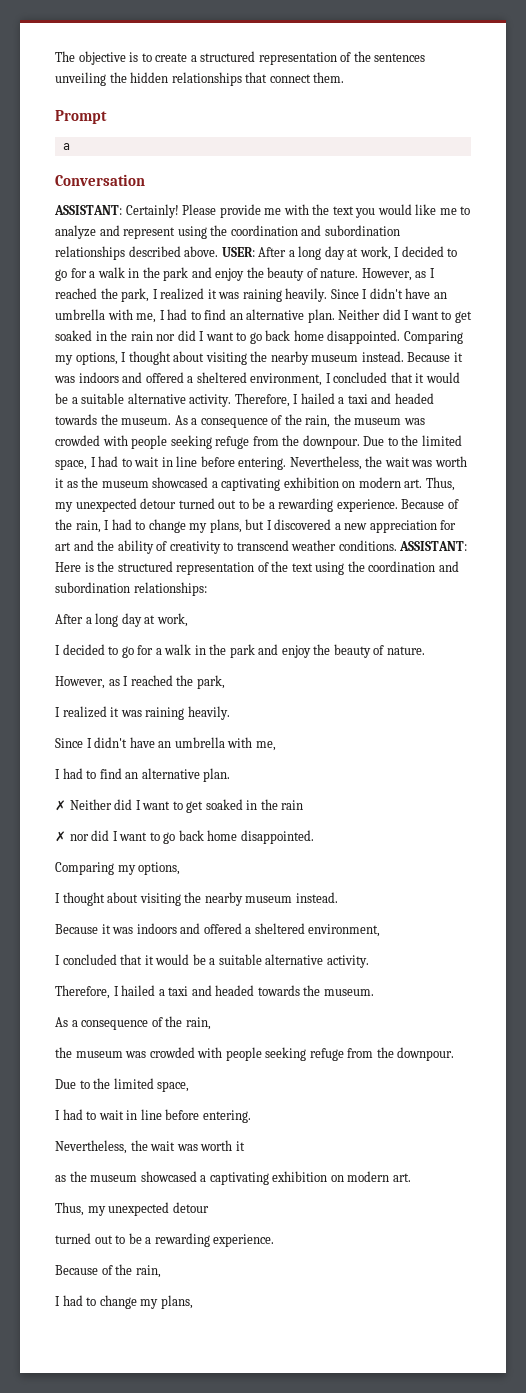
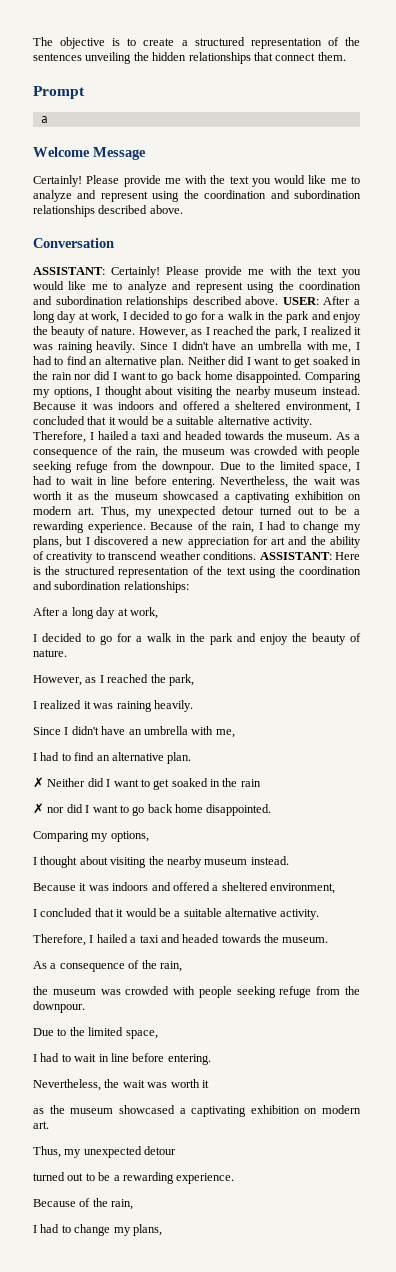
+ Welcome Message
+ Certainly! Please provide me with the text you would like me to analyze and represent using the coordination and subordination relationships described above.

